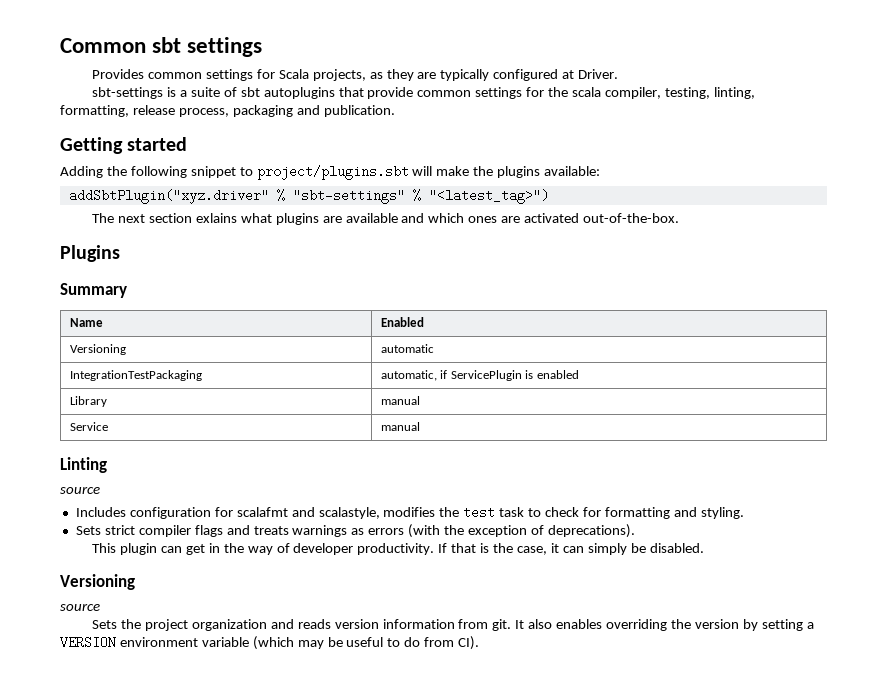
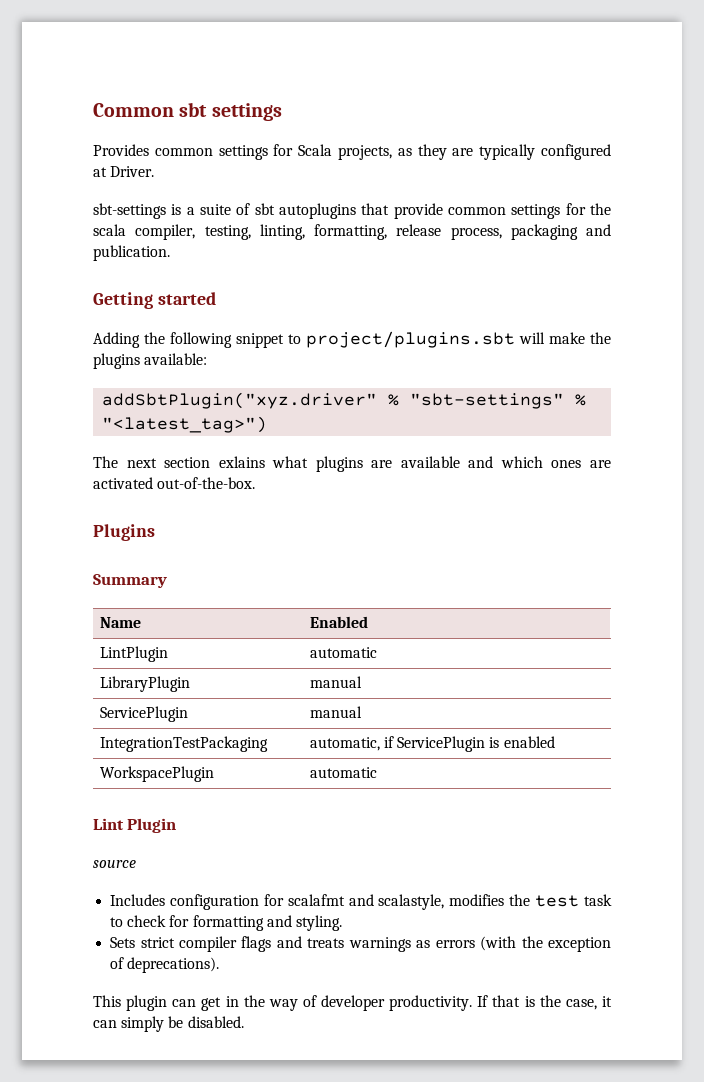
- Versioning | automatic
+ LintPlugin | automatic
+ LibraryPlugin | manual
+ ServicePlugin | manual
- Library | manual
- Service | manual
- Linting
+ WorkspacePlugin | automatic
+ Lint Plugin
  If that is the case, it can simply be disabled.
- Versioning
- source
- Sets the project organization and reads version information from git. It also enables overriding the version by setting a VERSION environment variable (which may be useful to do from CI).

